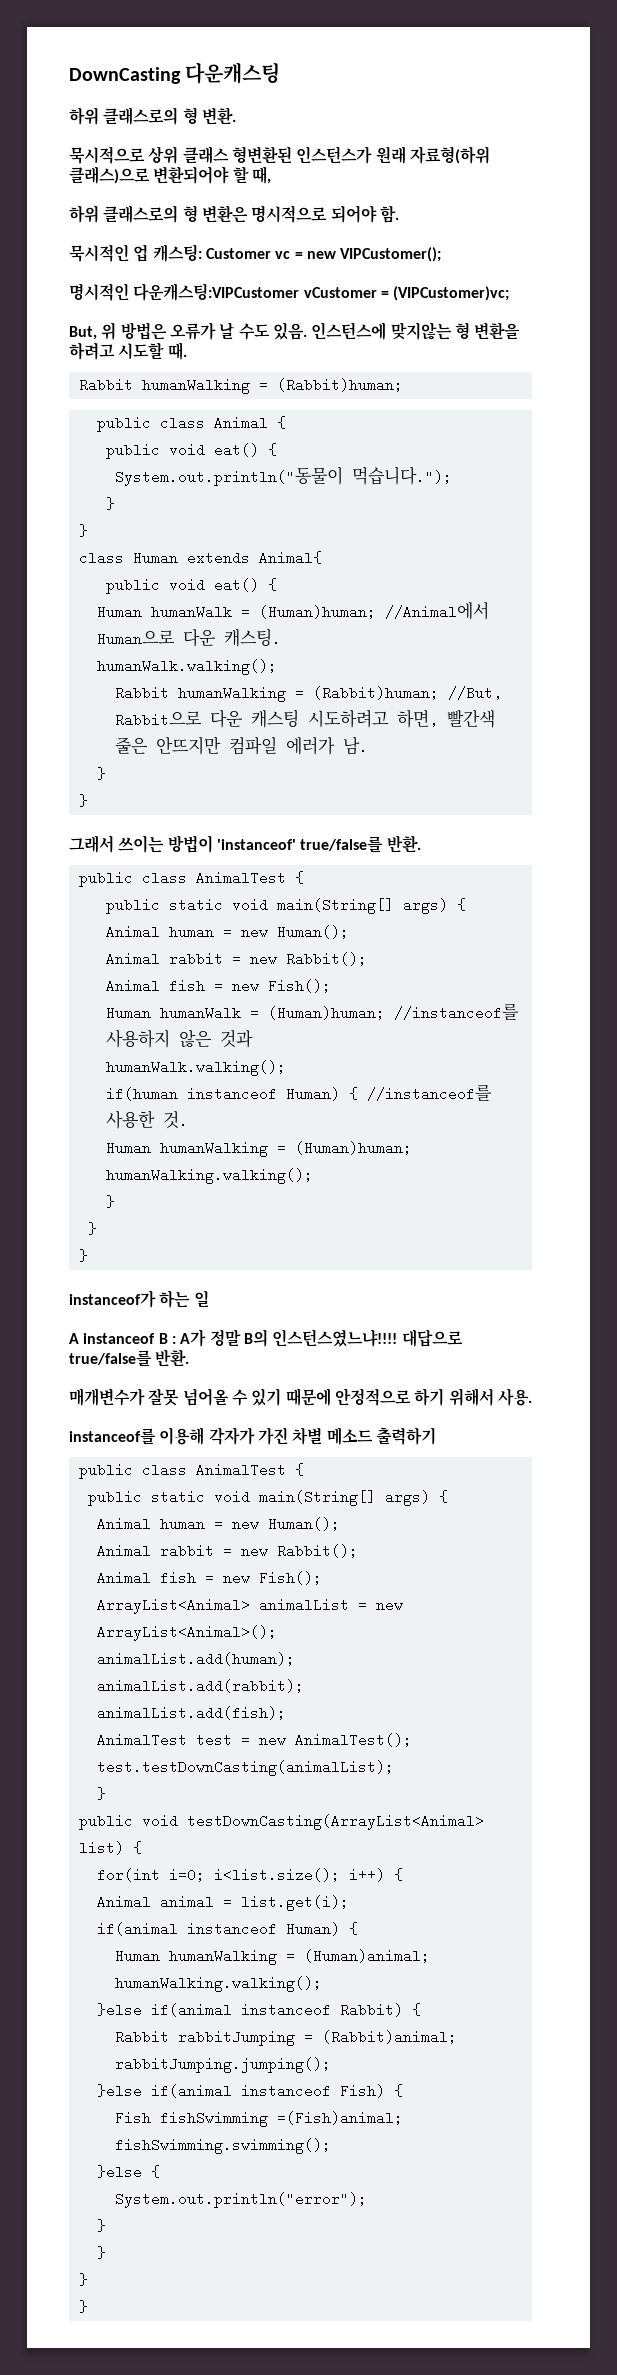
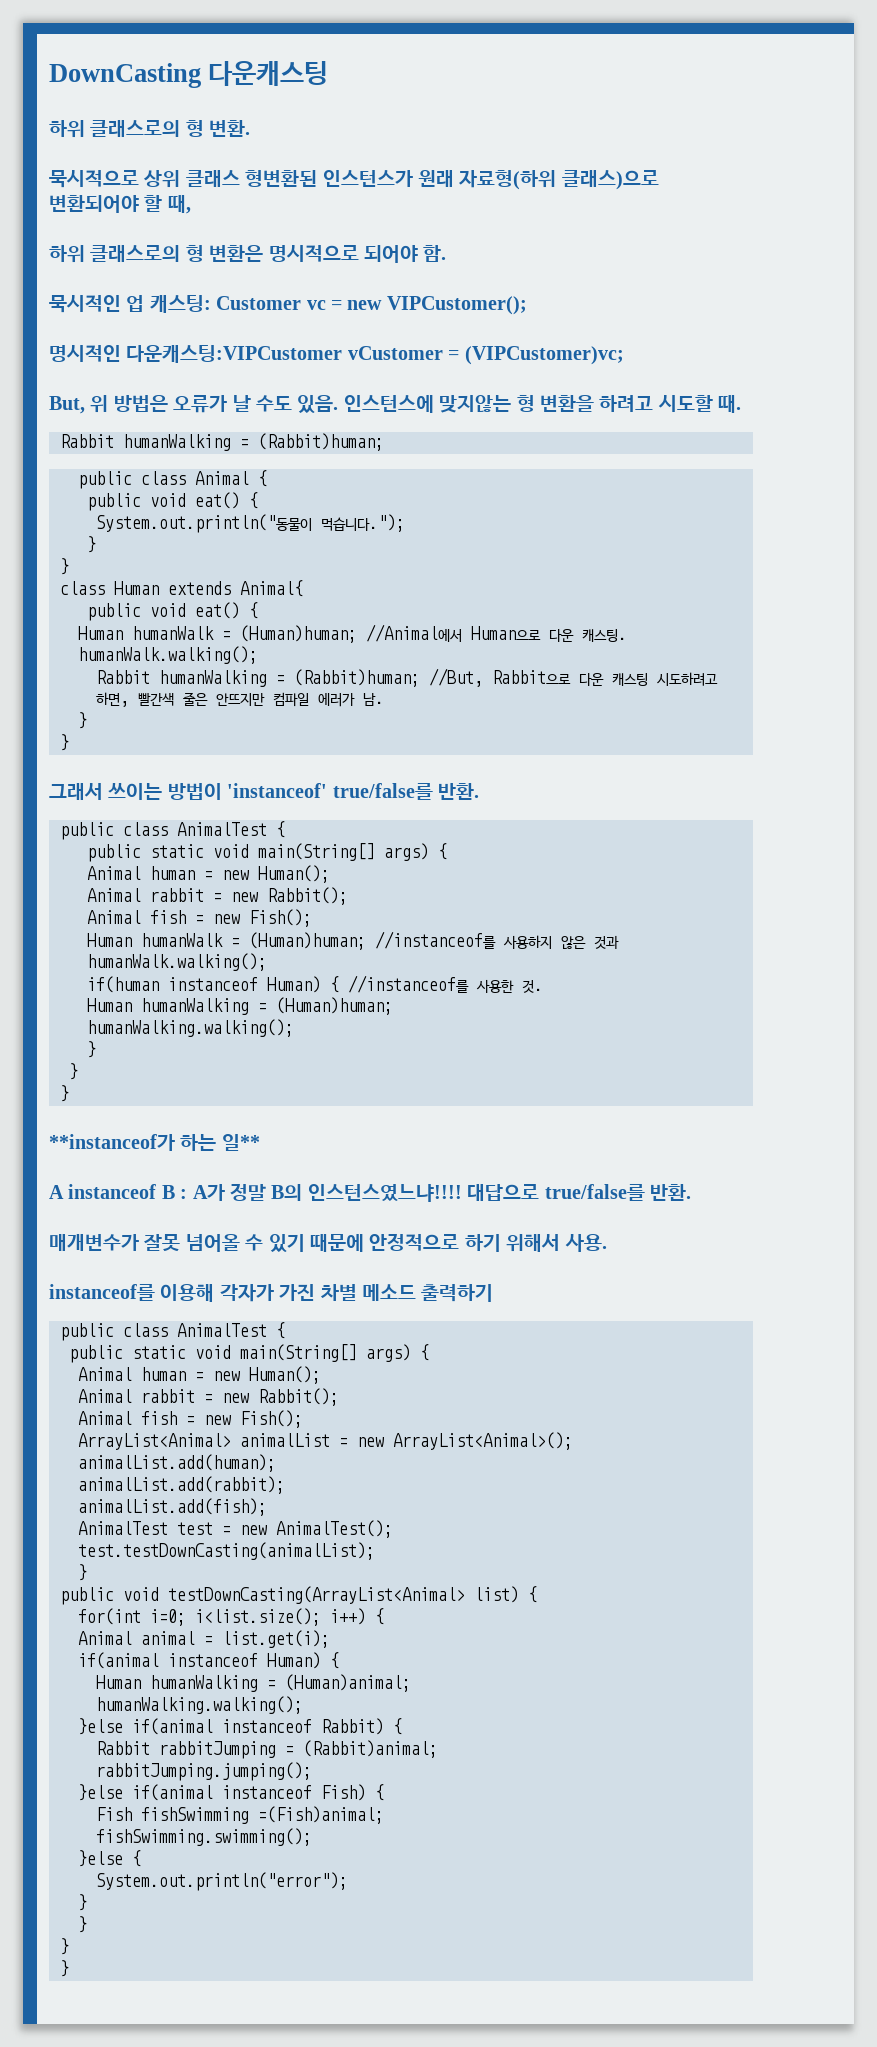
- instanceof가 하는 일
+ **instanceof가 하는 일**

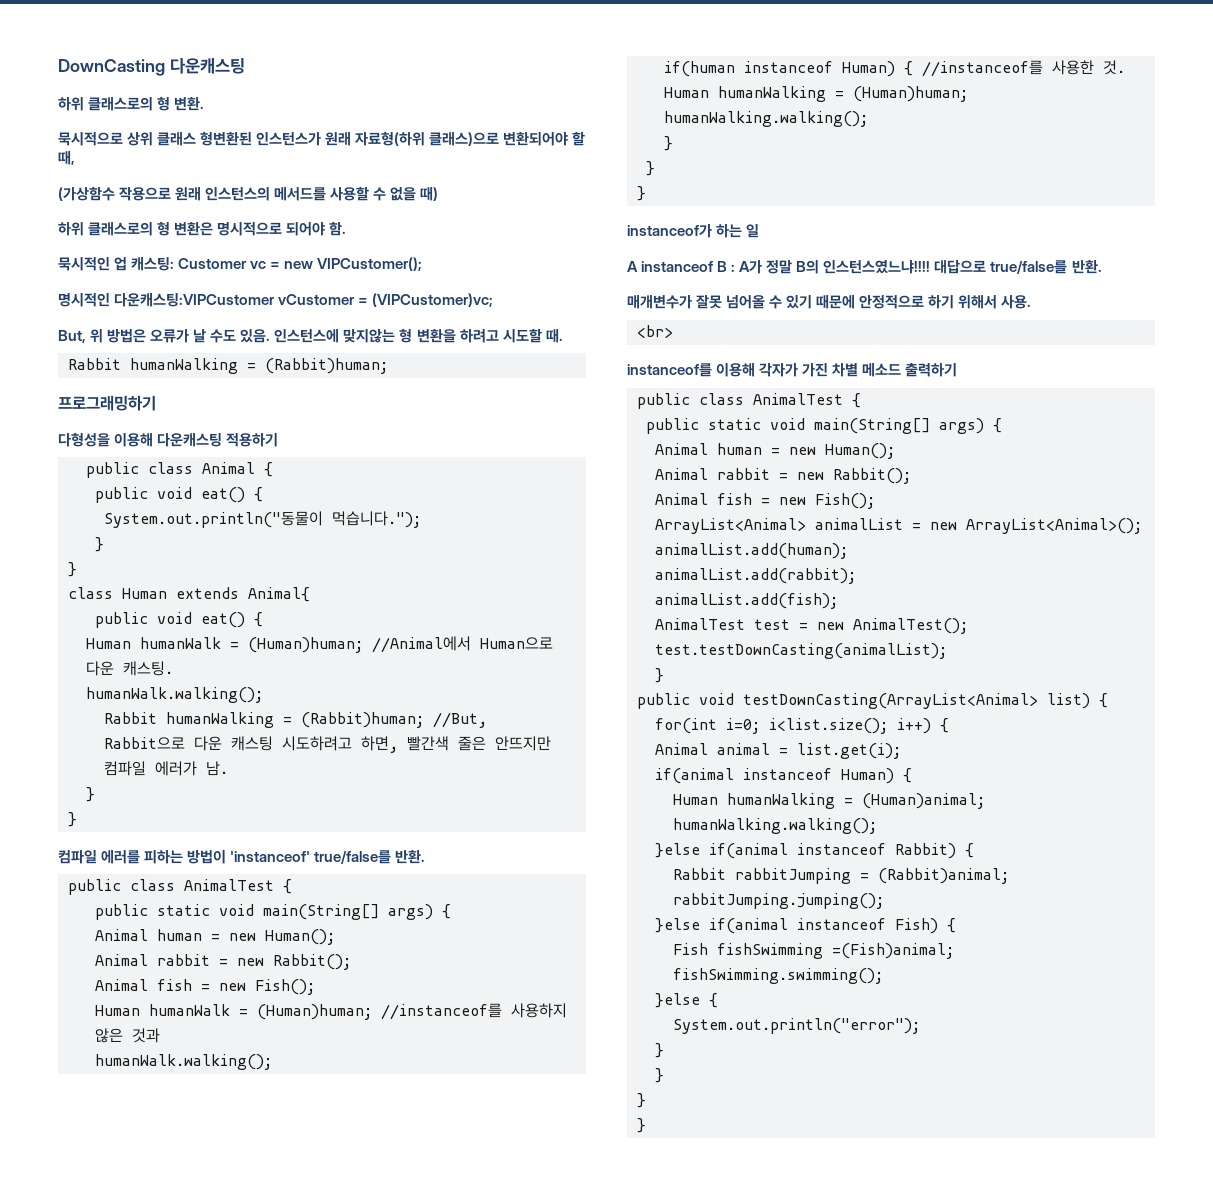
+ (가상함수 작용으로 원래 인스턴스의 메서드를 사용할 수 없을 때)
+ 프로그래밍하기
+ 다형성을 이용해 다운캐스팅 적용하기
- 그래서 쓰이는 방법이 'instanceof' true/false를 반환.
+ 컴파일 에러를 피하는 방법이 'instanceof' true/false를 반환.
- **instanceof가 하는 일**
+ instanceof가 하는 일
+ <br>

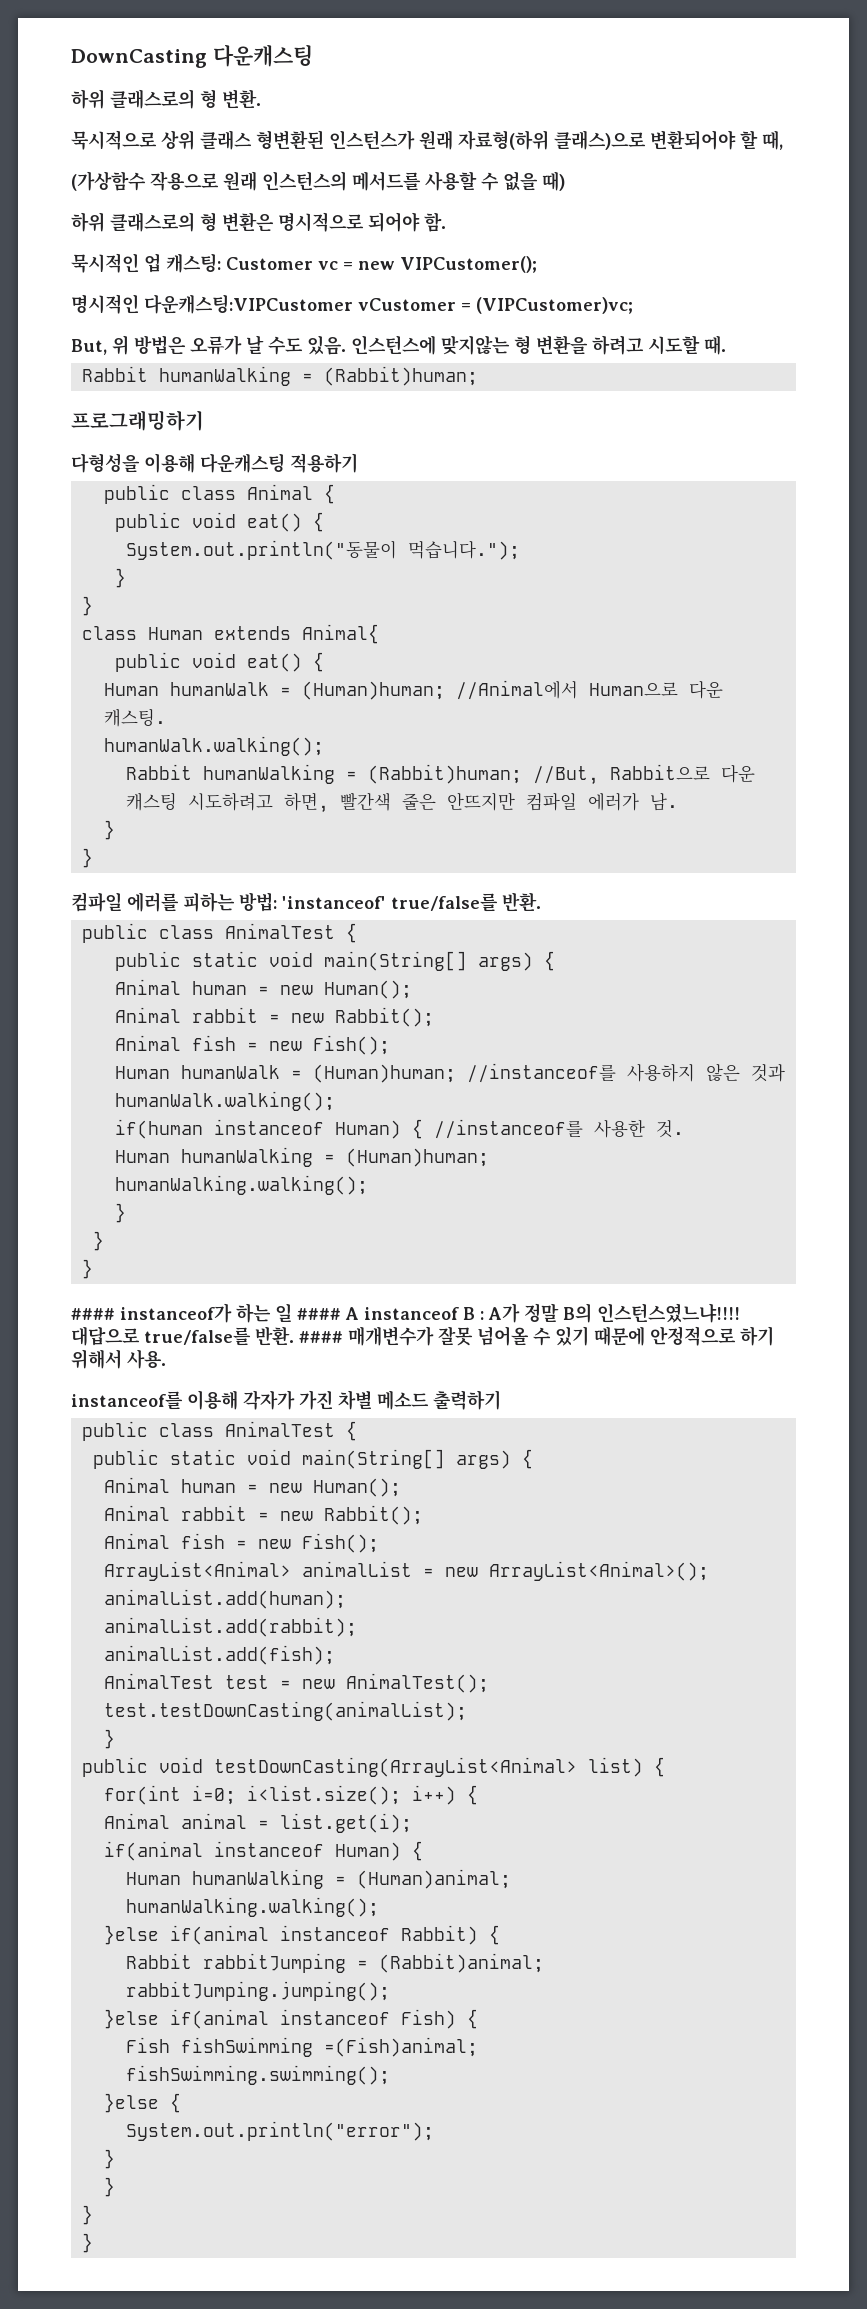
- 컴파일 에러를 피하는 방법이 'instanceof' true/false를 반환.
+ 컴파일 에러를 피하는 방법: 'instanceof' true/false를 반환.
- instanceof가 하는 일
- A instanceof B : A가 정말 B의 인스턴스였느냐!!!!
+ #### instanceof가 하는 일 #### A instanceof B : A가 정말 B의 인스턴스였느냐!!!!
- 대답으로 true/false를 반환.
- 매개변수가 잘못 넘어올 수 있기 때문에 안정적으로 하기 위해서 사용.
+ 대답으로 true/false를 반환. #### 매개변수가 잘못 넘어올 수 있기 때문에 안정적으로 하기 위해서 사용.
- <br>

